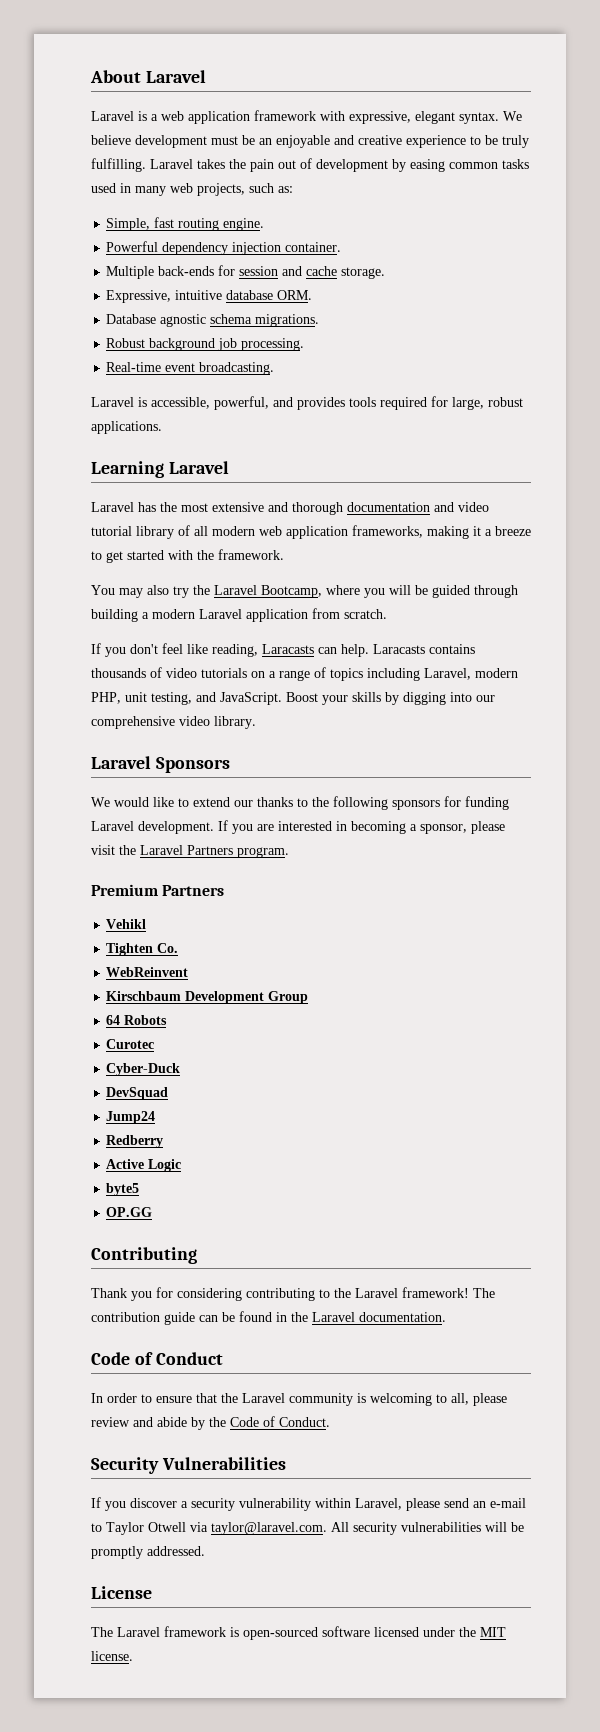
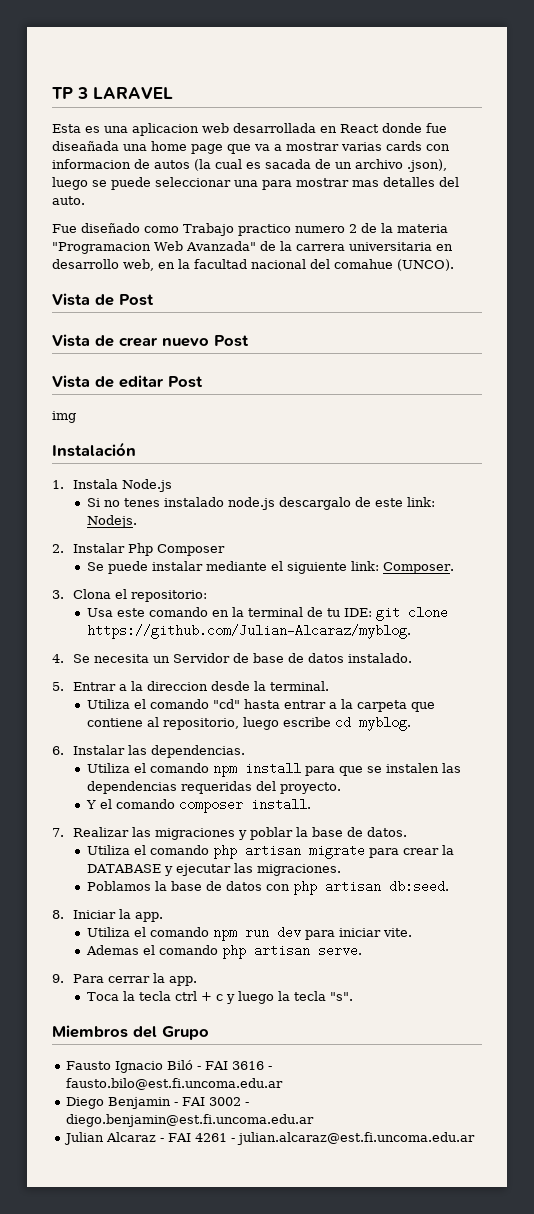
- About Laravel
- Laravel is a web application framework with expressive, elegant syntax. We believe development must be an enjoyable and creative experience to be truly fulfilling. Laravel takes the pain out of development by easing common tasks used in many web projects, such as:
- Simple, fast routing engine.
- Powerful dependency injection container.
- Multiple back-ends for session and cache storage.
- Expressive, intuitive database ORM.
- Database agnostic schema migrations.
- Robust background job processing.
- Real-time event broadcasting.
- Laravel is accessible, powerful, and provides tools required for large, robust applications.
- Learning Laravel
- Laravel has the most extensive and thorough documentation and video tutorial library of all modern web application frameworks, making it a breeze to get started with the framework.
- You may also try the Laravel Bootcamp, where you will be guided through building a modern Laravel application from scratch.
- If you don't feel like reading, Laracasts can help. Laracasts contains thousands of video tutorials on a range of topics including Laravel, modern PHP, unit testing, and JavaScript. Boost your skills by digging into our comprehensive video library.
- Laravel Sponsors
- We would like to extend our thanks to the following sponsors for funding Laravel development. If you are interested in becoming a sponsor, please visit the Laravel Partners program.
- Premium Partners
- Vehikl
- Tighten Co.
- WebReinvent
- Kirschbaum Development Group
- 64 Robots
- Curotec
- Cyber-Duck
- DevSquad
- Jump24
- Redberry
- Active Logic
- byte5
- OP.GG
- Contributing
- Thank you for considering contributing to the Laravel framework! The contribution guide can be found in the Laravel documentation.
- Code of Conduct
- In order to ensure that the Laravel community is welcoming to all, please review and abide by the Code of Conduct.
- Security Vulnerabilities
- If you discover a security vulnerability within Laravel, please send an e-mail to Taylor Otwell via taylor@laravel.com. All security vulnerabilities will be promptly addressed.
- License
- The Laravel framework is open-sourced software licensed under the MIT license.
+ TP 3 LARAVEL
+ Esta es una aplicacion web desarrollada en React donde fue diseañada una home page que va a mostrar varias cards con informacion de autos (la cual es sacada de un archivo .json), luego se puede seleccionar una para mostrar mas detalles del auto.
+ Fue diseñado como Trabajo practico numero 2 de la materia "Programacion Web Avanzada" de la carrera universitaria en desarrollo web, en la facultad nacional del comahue (UNCO).
+ Vista de Post
+ Vista de crear nuevo Post
+ Vista de editar Post
+ img
+ Instalación
+ 1. Instala Node.js
+ Si no tenes instalado node.js descargalo de este link: Nodejs.
+ 2. Instalar Php Composer
+ Se puede instalar mediante el siguiente link: Composer.
+ 3. Clona el repositorio:
+ Usa este comando en la terminal de tu IDE: git clone https://github.com/Julian-Alcaraz/myblog.
+ 4. Se necesita un Servidor de base de datos instalado.
+ 5. Entrar a la direccion desde la terminal.
+ Utiliza el comando "cd" hasta entrar a la carpeta que contiene al repositorio, luego escribe cd myblog.
+ 6. Instalar las dependencias.
+ Utiliza el comando npm install para que se instalen las dependencias requeridas del proyecto.
+ Y el comando composer install.
+ 7. Realizar las migraciones y poblar la base de datos.
+ Utiliza el comando php artisan migrate para crear la DATABASE y ejecutar las migraciones.
+ Poblamos la base de datos con php artisan db:seed.
+ 8. Iniciar la app.
+ Utiliza el comando npm run dev para iniciar vite.
+ Ademas el comando php artisan serve.
+ 9. Para cerrar la app.
+ Toca la tecla ctrl + c y luego la tecla "s".
+ Miembros del Grupo
+ Fausto Ignacio Biló - FAI 3616 - fausto.bilo@est.fi.uncoma.edu.ar
+ Diego Benjamin - FAI 3002 - diego.benjamin@est.fi.uncoma.edu.ar
+ Julian Alcaraz - FAI 4261 - julian.alcaraz@est.fi.uncoma.edu.ar

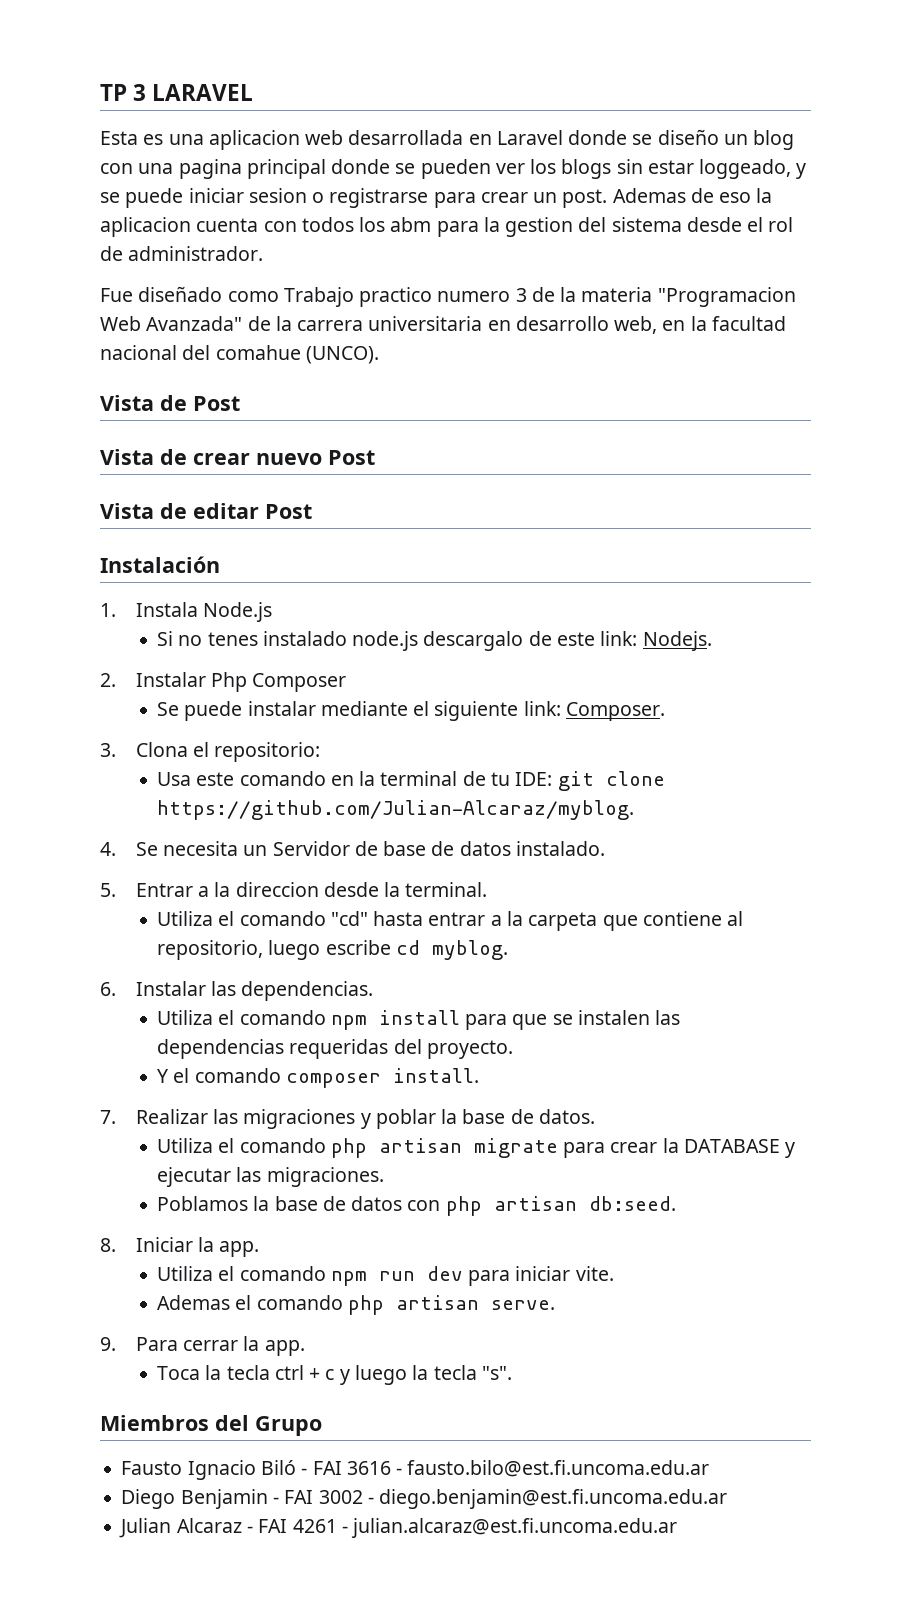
- Esta es una aplicacion web desarrollada en React donde fue diseañada una home page que va a mostrar varias cards con informacion de autos (la cual es sacada de un archivo .json), luego se puede seleccionar una para mostrar mas detalles del auto.
+ Esta es una aplicacion web desarrollada en Laravel donde se diseño un blog con una pagina principal donde se pueden ver los blogs sin estar loggeado, y se puede iniciar sesion o registrarse para crear un post. Ademas de eso la aplicacion cuenta con todos los abm para la gestion del sistema desde el rol de administrador.
- Fue diseñado como Trabajo practico numero 2 de la materia "Programacion Web Avanzada" de la carrera universitaria en desarrollo web, en la facultad nacional del comahue (UNCO).
+ Fue diseñado como Trabajo practico numero 3 de la materia "Programacion Web Avanzada" de la carrera universitaria en desarrollo web, en la facultad nacional del comahue (UNCO).
- img

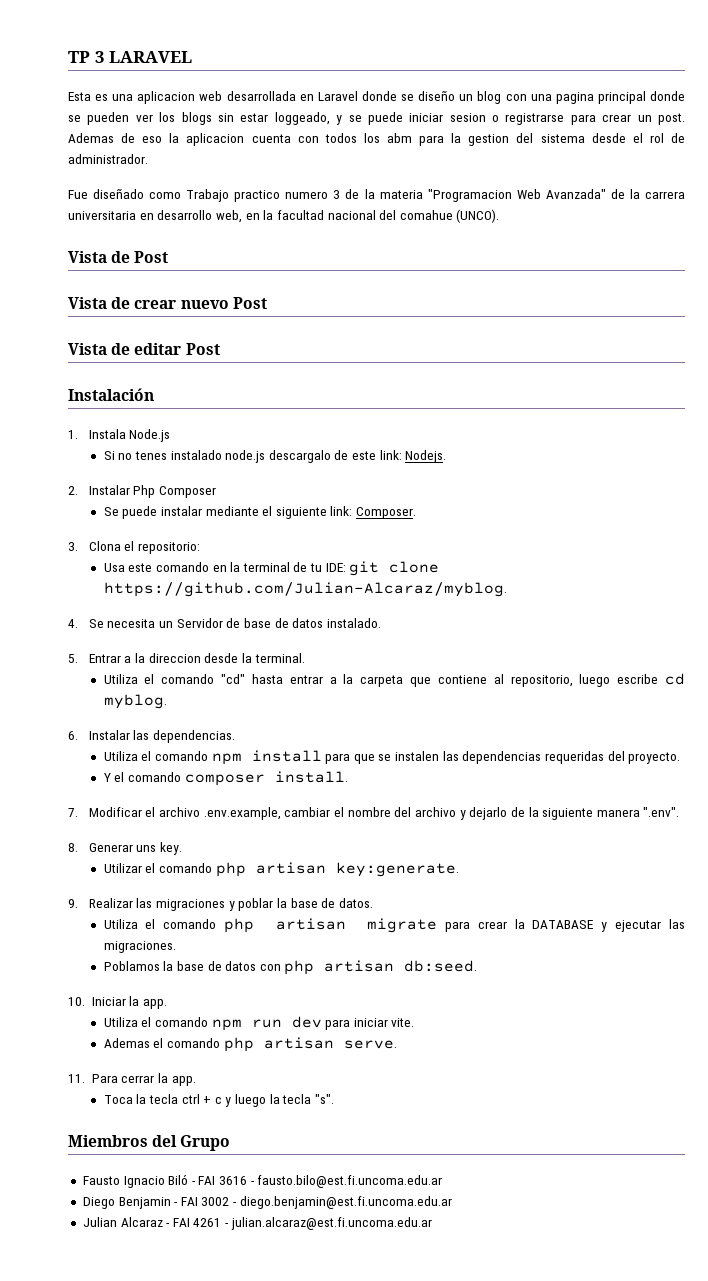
- 7. Realizar las migraciones y poblar la base de datos.
+ 7. Modificar el archivo .env.example, cambiar el nombre del archivo y dejarlo de la siguiente manera ".env".
+ 8. Generar uns key.
+ Utilizar el comando php artisan key:generate.
+ 9. Realizar las migraciones y poblar la base de datos.
- 8. Iniciar la app.
+ 10. Iniciar la app.
- 9. Para cerrar la app.
+ 11. Para cerrar la app.

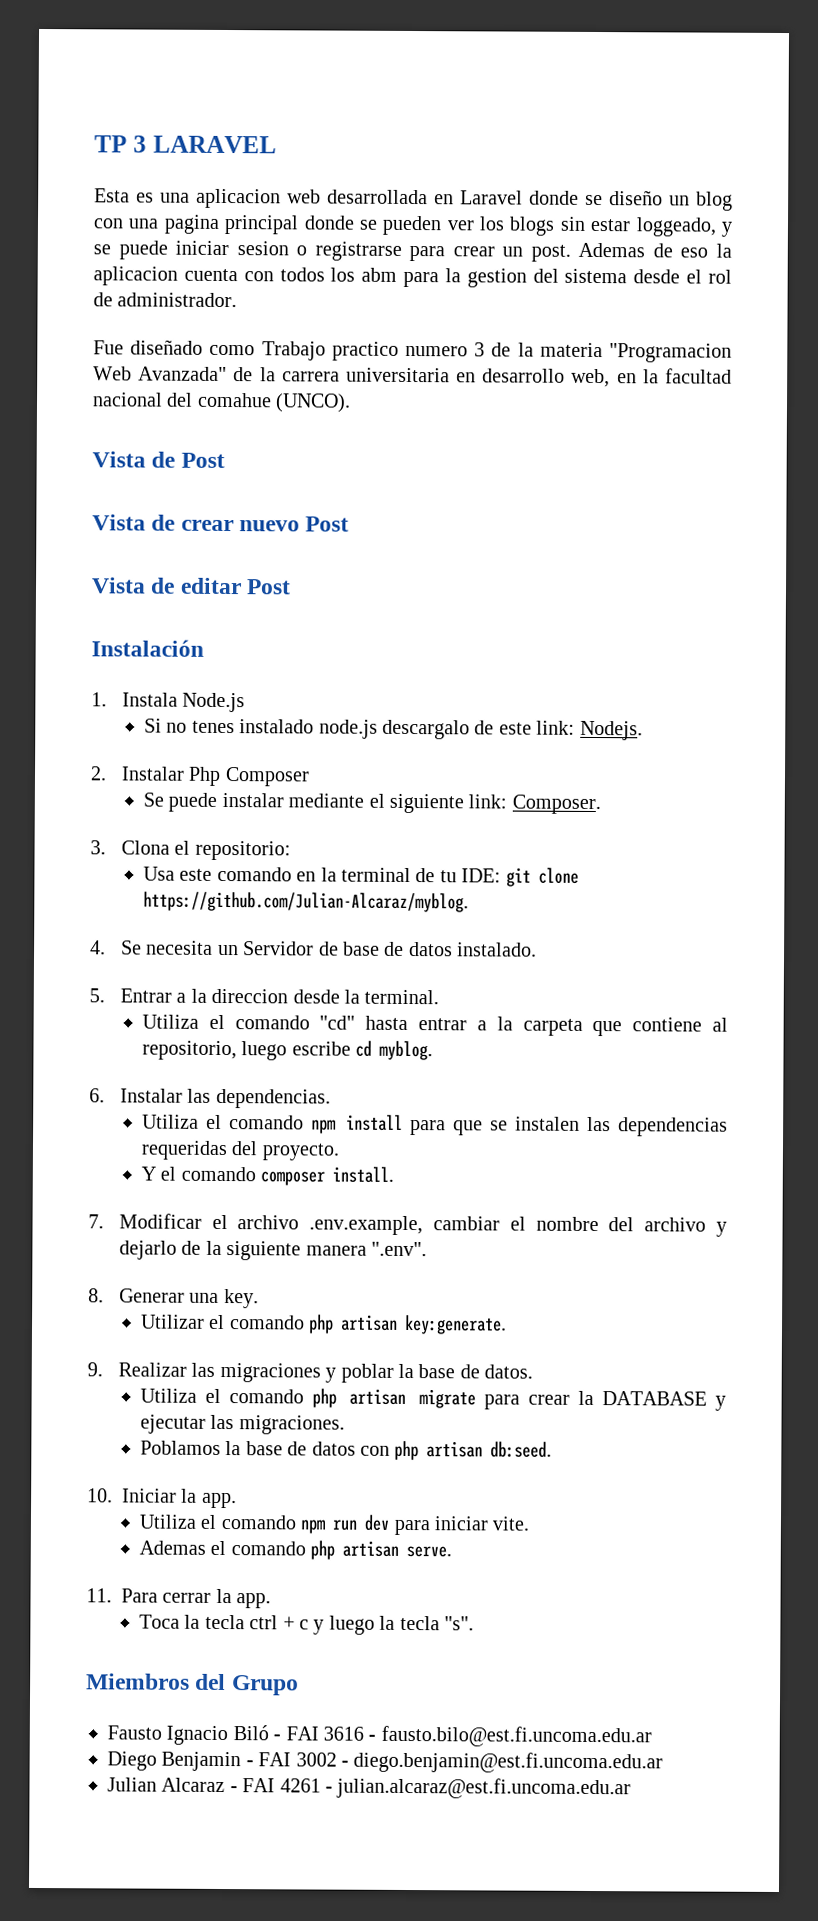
- 8. Generar uns key.
+ 8. Generar una key.

